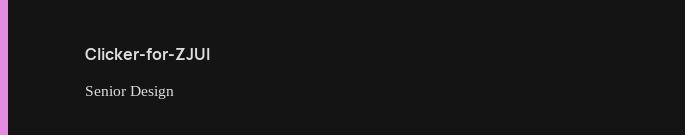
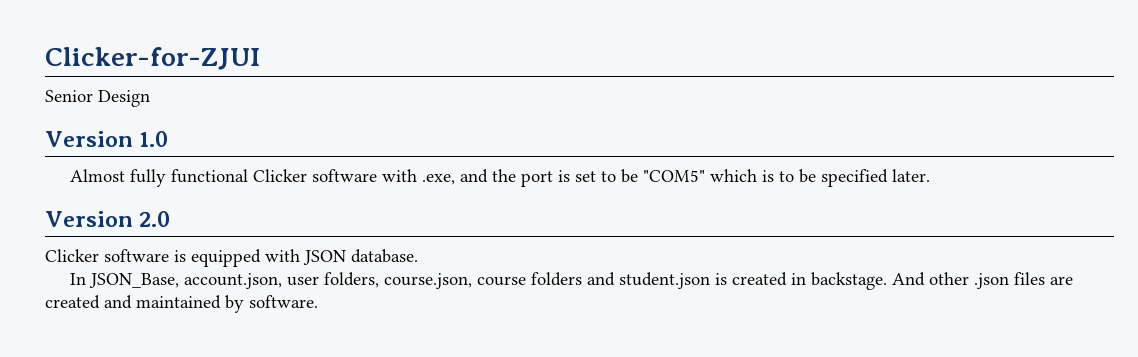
+ Version 1.0
+ Almost fully functional Clicker software with .exe, and the port is set to be "COM5" which is to be specified later.
+ Version 2.0
+ Clicker software is equipped with JSON database.
+ In JSON_Base, account.json, user folders, course.json, course folders and student.json is created in backstage. And other .json files are created and maintained by software.

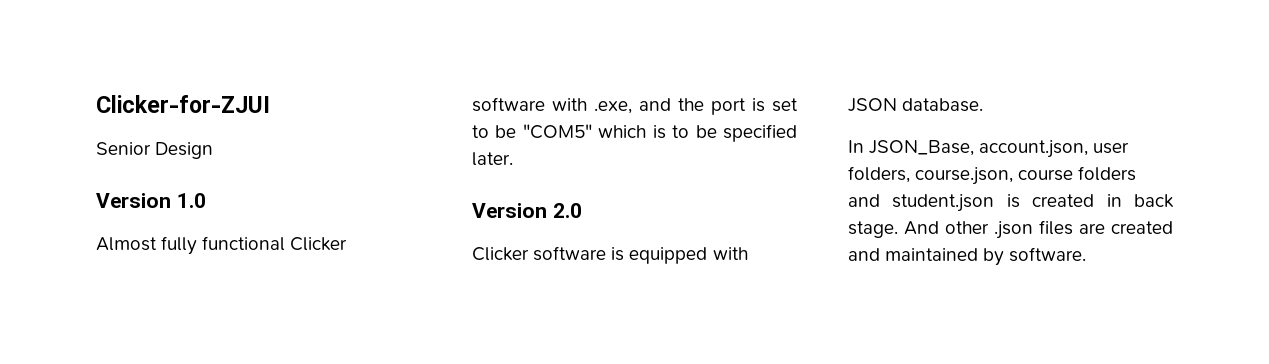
- In JSON_Base, account.json, user folders, course.json, course folders and student.json is created in backstage.
+ In JSON_Base, account.json, user folders, course.json, course folders and student.json is created in back stage.

